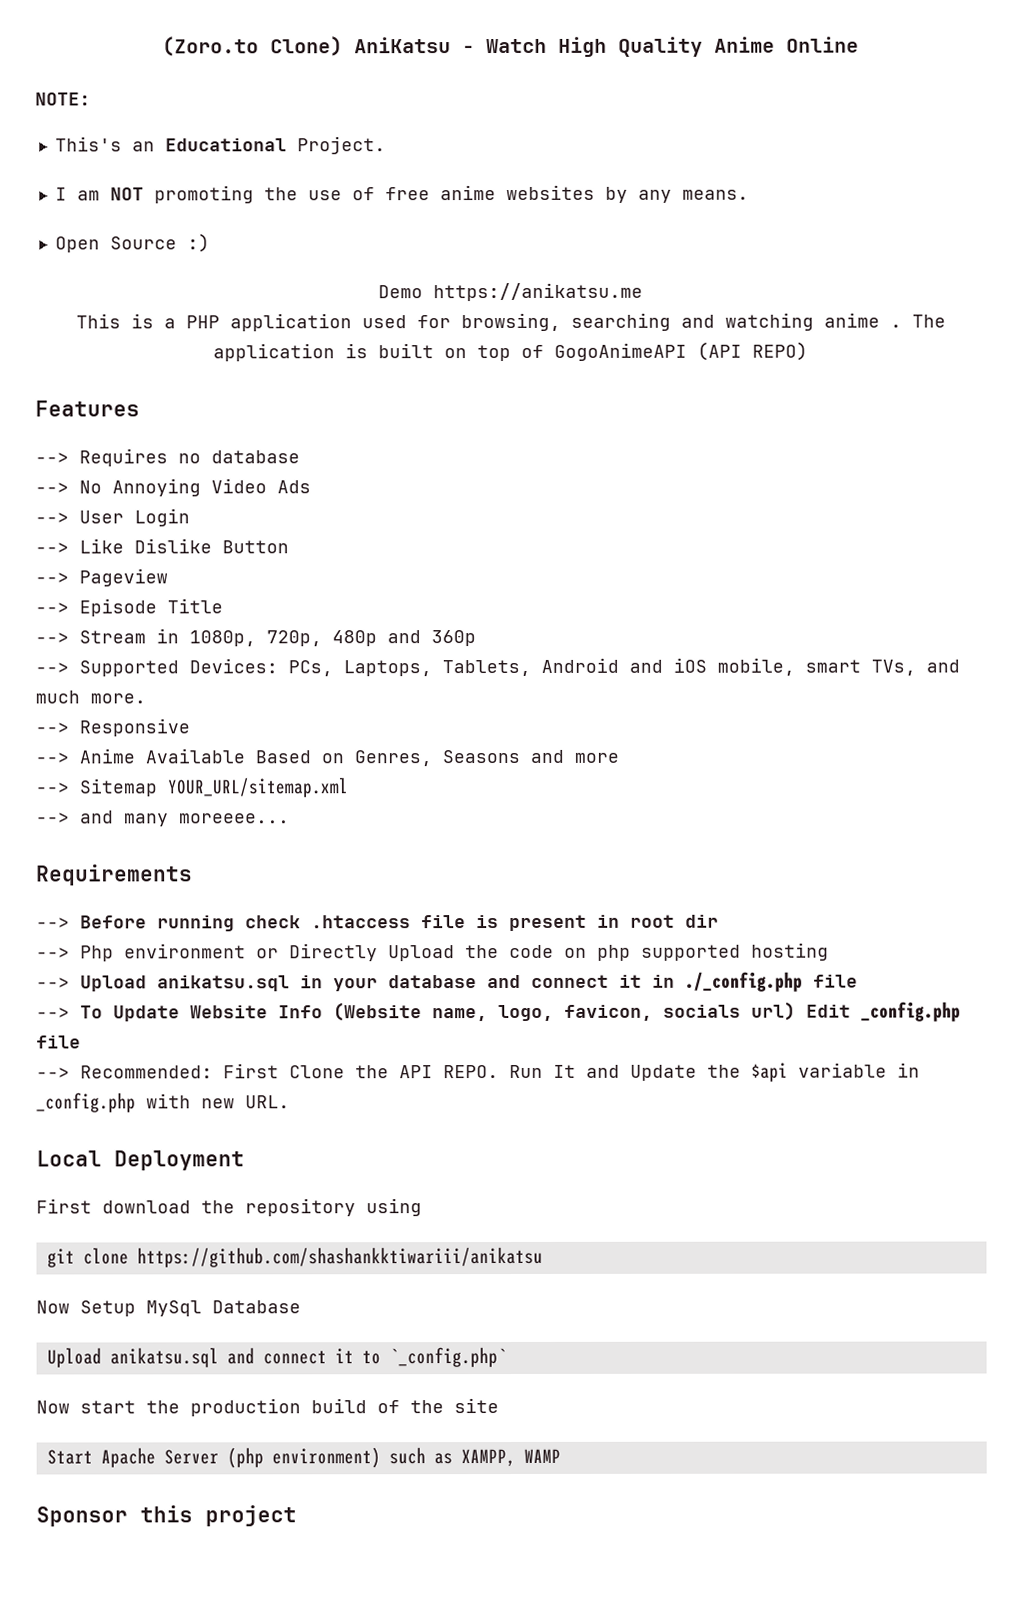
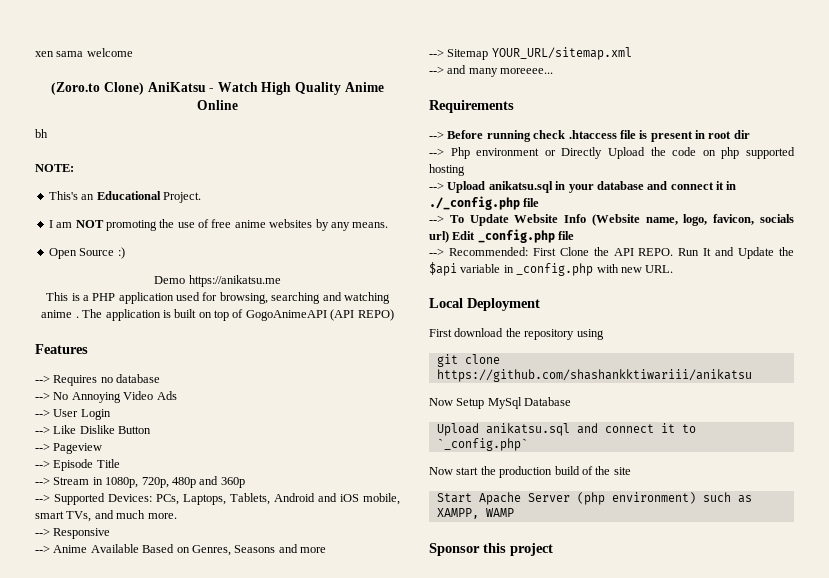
+ xen sama welcome
+ bh

